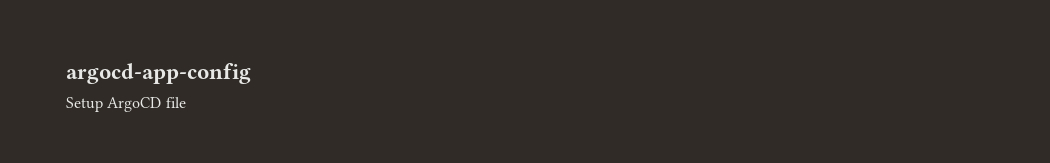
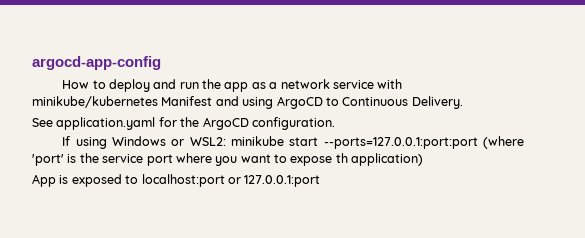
- Setup ArgoCD file
+ How to deploy and run the app as a network service with minikube/kubernetes Manifest and using ArgoCD to Continuous Delivery.
+ See application.yaml for the ArgoCD configuration.
+ If using Windows or WSL2: minikube start --ports=127.0.0.1:port:port (where 'port' is the service port where you want to expose th application)
+ App is exposed to localhost:port or 127.0.0.1:port

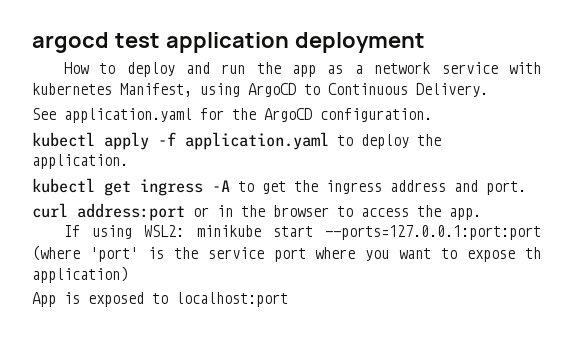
- argocd-app-config
+ argocd test application deployment
- How to deploy and run the app as a network service with minikube/kubernetes Manifest and using ArgoCD to Continuous Delivery.
+ How to deploy and run the app as a network service with kubernetes Manifest, using ArgoCD to Continuous Delivery.
+ kubectl apply -f application.yaml to deploy the application.
+ kubectl get ingress -A to get the ingress address and port.
+ curl address:port or in the browser to access the app.
- If using Windows or WSL2: minikube start --ports=127.0.0.1:port:port (where 'port' is the service port where you want to expose th application)
+ If using WSL2: minikube start --ports=127.0.0.1:port:port (where 'port' is the service port where you want to expose th application)
- App is exposed to localhost:port or 127.0.0.1:port
+ App is exposed to localhost:port

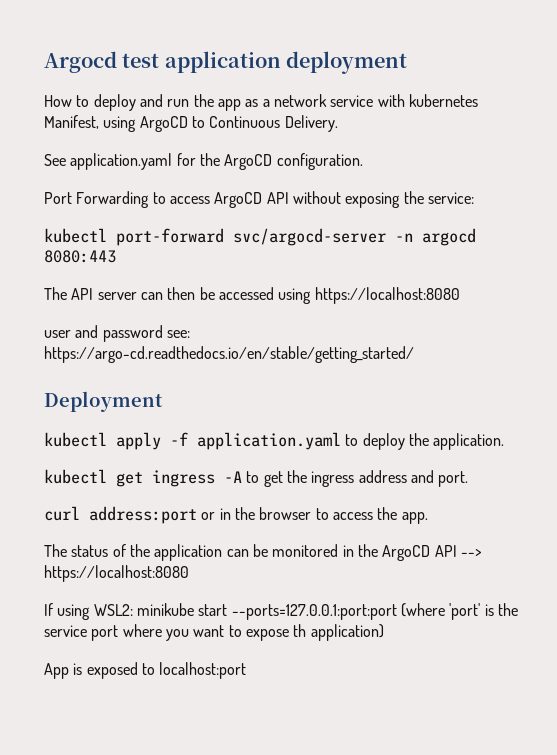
- argocd test application deployment
+ Argocd test application deployment
+ Port Forwarding to access ArgoCD API without exposing the service:
+ kubectl port-forward svc/argocd-server -n argocd 8080:443
+ The API server can then be accessed using https://localhost:8080
+ user and password see: https://argo-cd.readthedocs.io/en/stable/getting_started/
+ Deployment
+ The status of the application can be monitored in the ArgoCD API --> https://localhost:8080

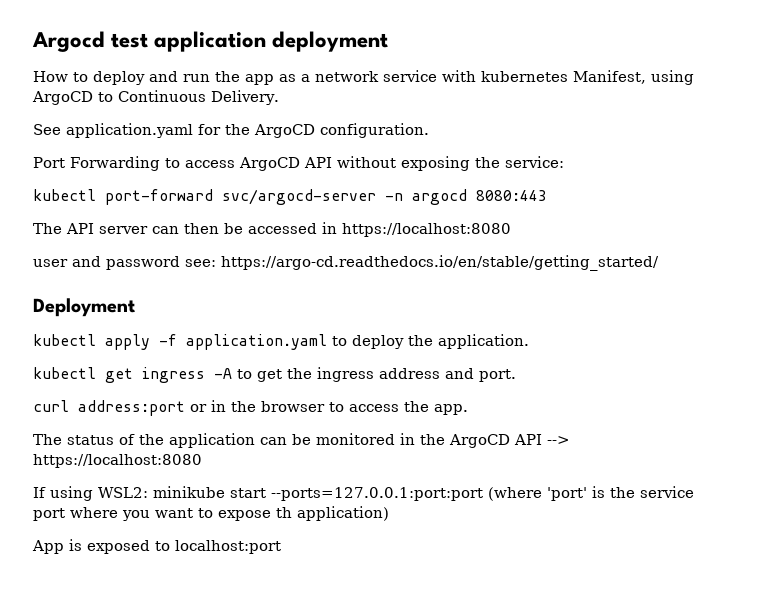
- The API server can then be accessed using https://localhost:8080
+ The API server can then be accessed in https://localhost:8080

